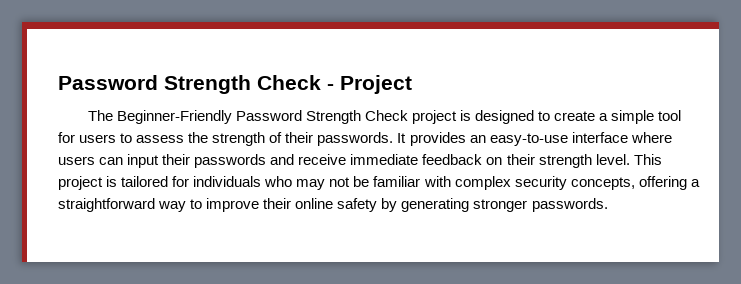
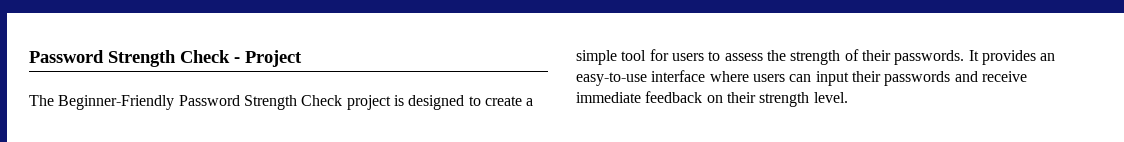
- This project is tailored for individuals who may not be familiar with complex security concepts, offering a straightforward way to improve their online safety by generating stronger passwords.

